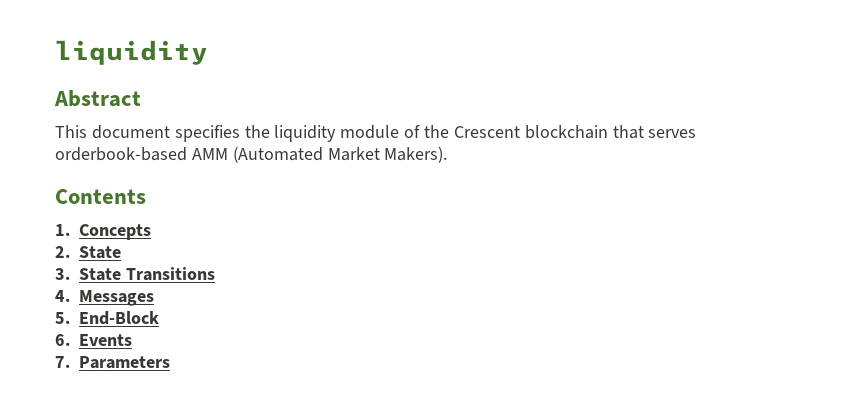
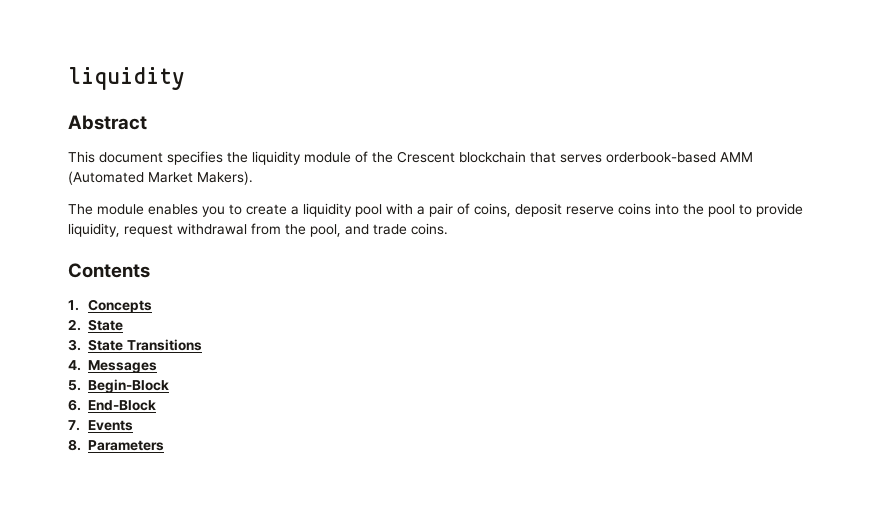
+ The module enables you to create a liquidity pool with a pair of coins, deposit reserve coins into the pool to provide liquidity, request withdrawal from the pool, and trade coins.
- 5. End-Block
+ 5. Begin-Block
+ 6. End-Block
- 6. Events
+ 7. Events
- 7. Parameters
+ 8. Parameters

